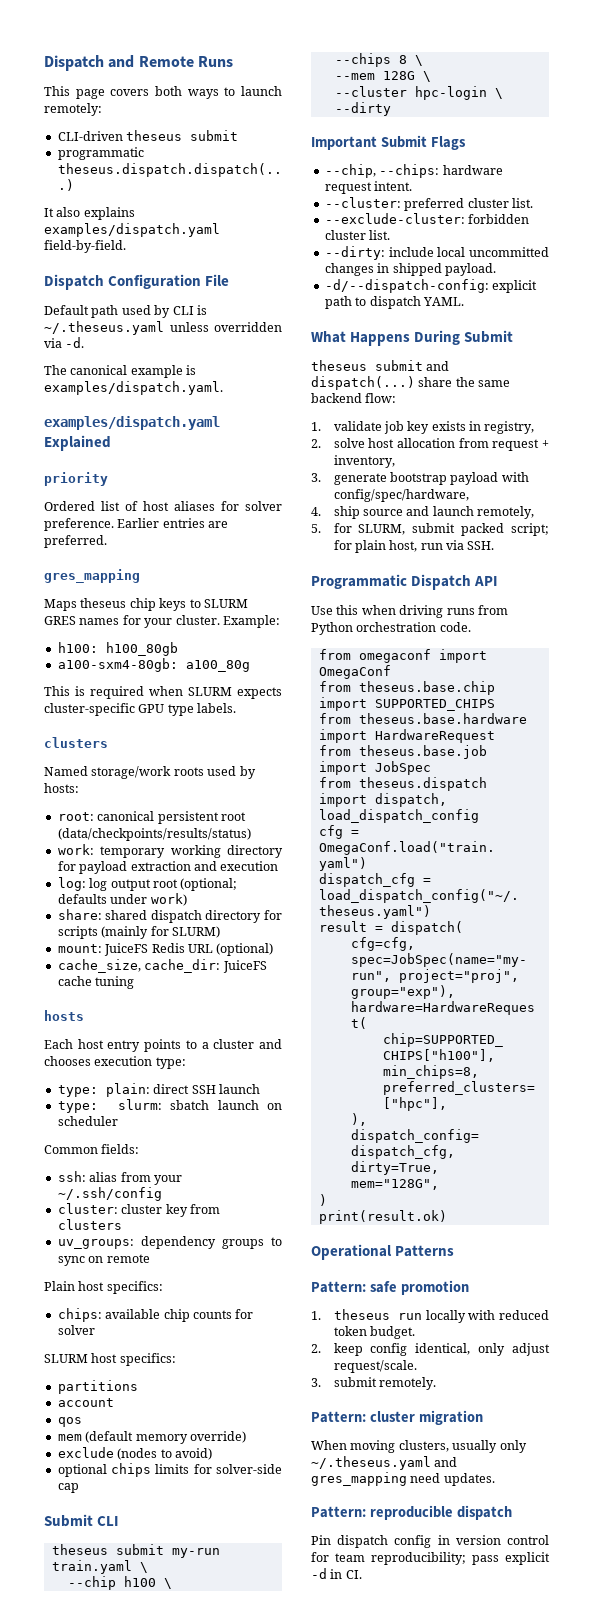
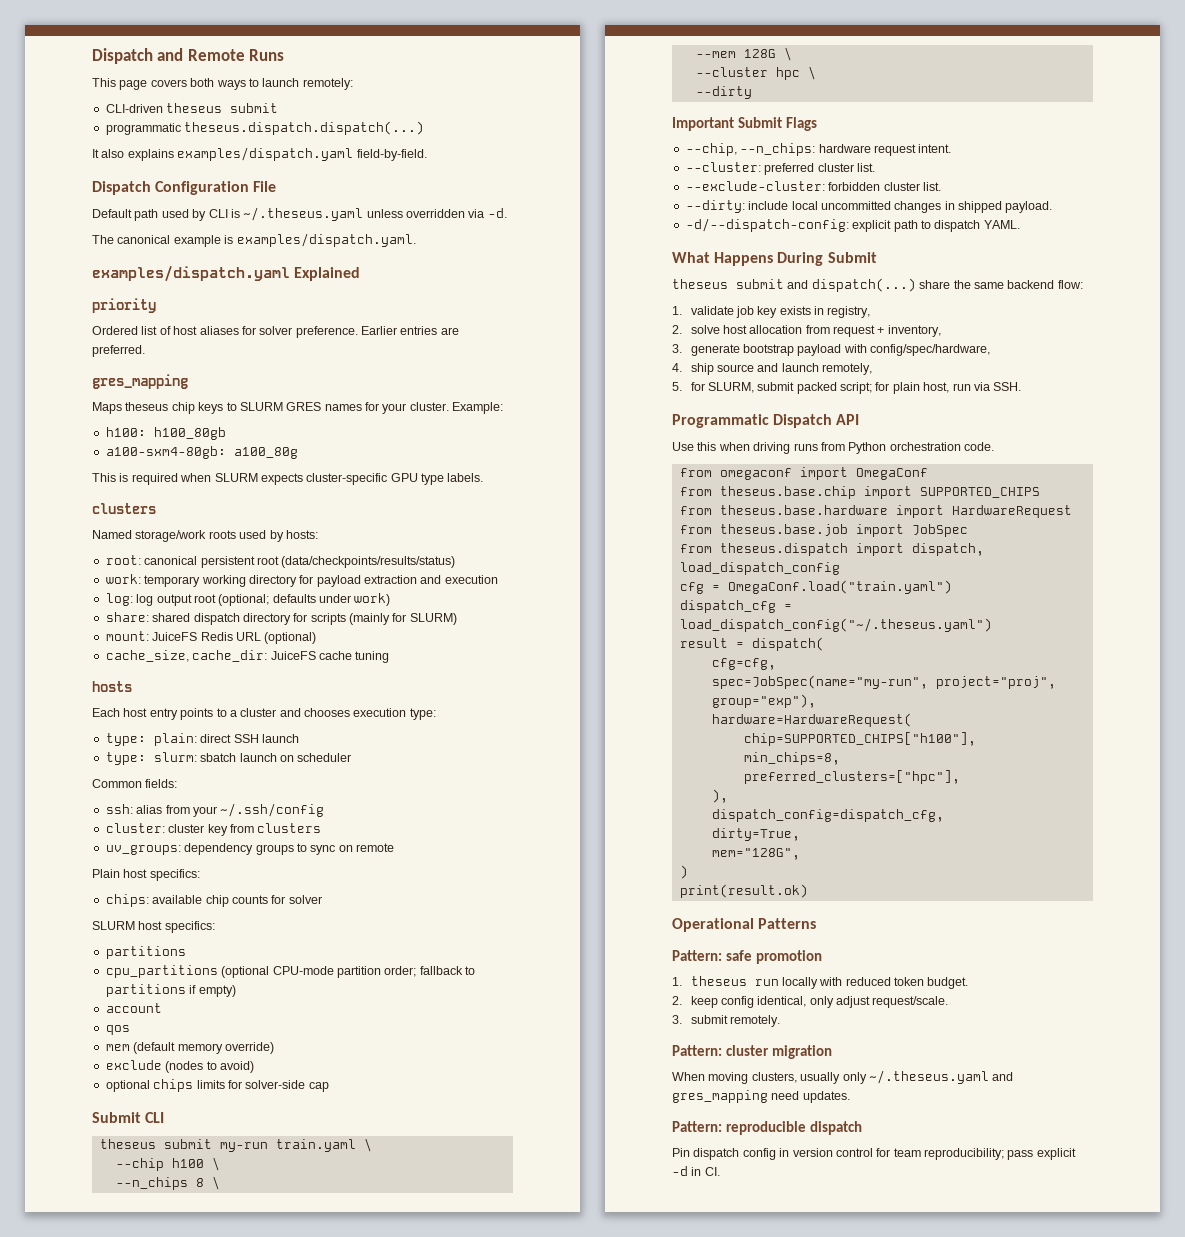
+ cpu_partitions (optional CPU-mode partition order; fallback to partitions if empty)
- --chips 8 \
+ --n_chips 8 \
- --cluster hpc-login \
+ --cluster hpc \
- --chip, --chips: hardware request intent.
+ --chip, --n_chips: hardware request intent.

